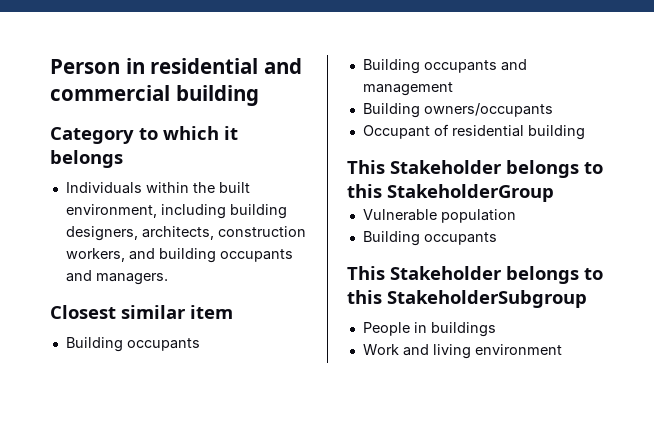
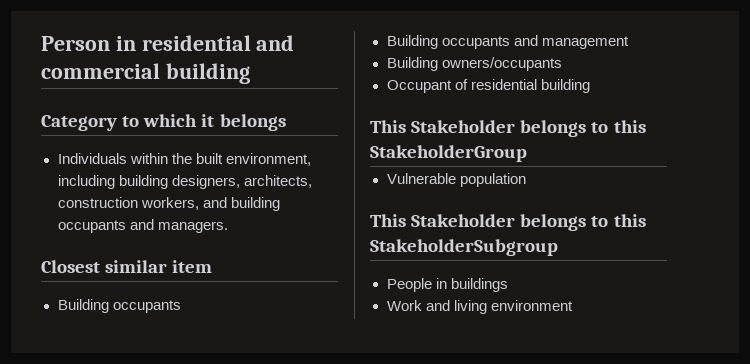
  Vulnerable population
- Building occupants

